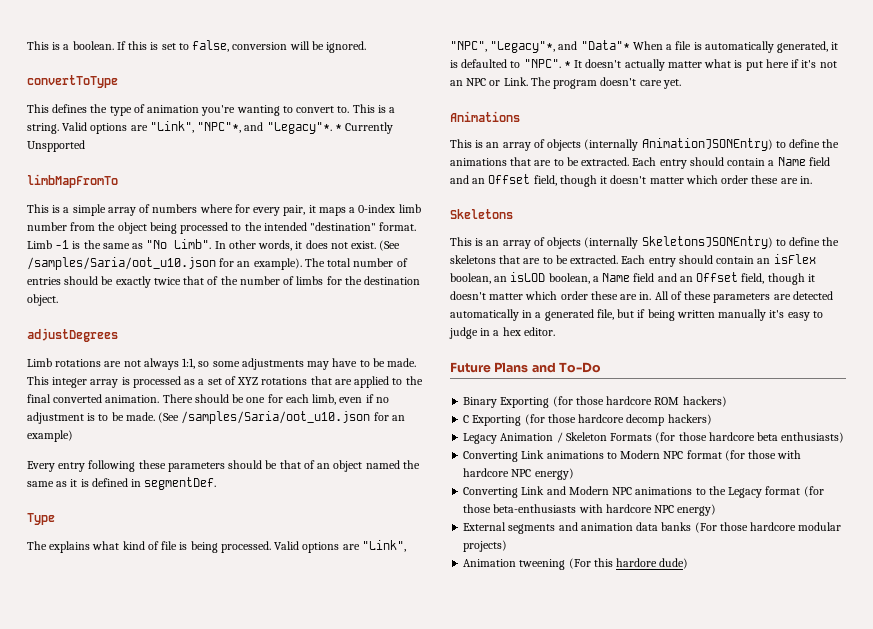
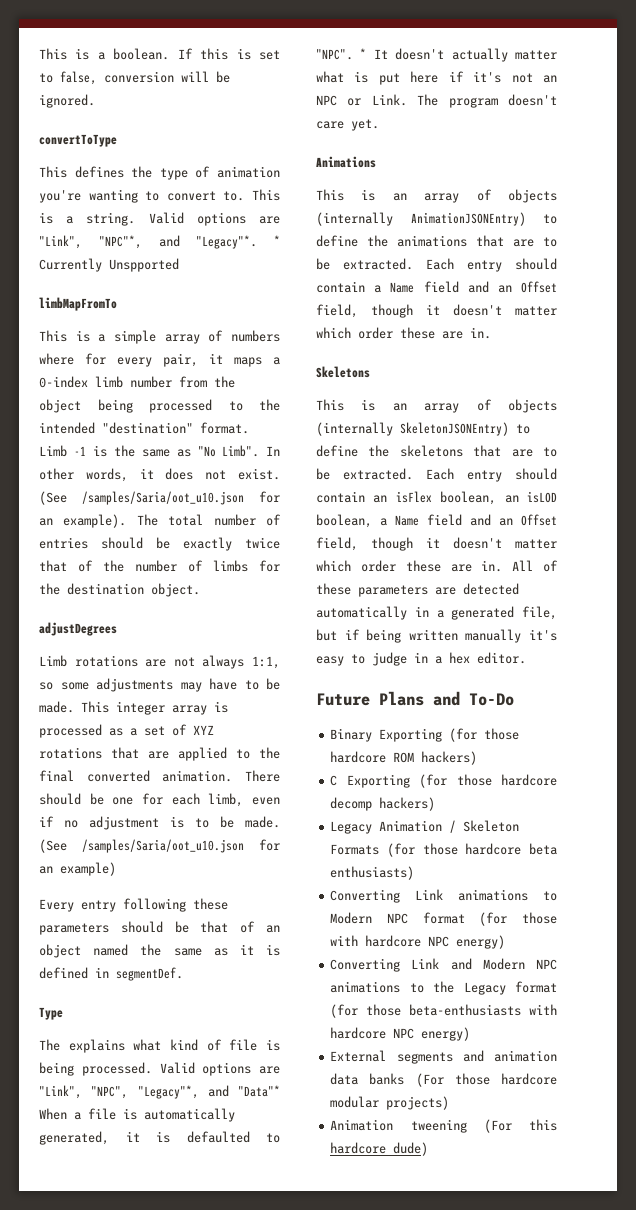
- This is an array of objects (internally SkeletonsJSONEntry) to define the skeletons that are to be extracted.
+ This is an array of objects (internally SkeletonJSONEntry) to define the skeletons that are to be extracted.
- Animation tweening (For this hardore dude)
+ Animation tweening (For this hardcore dude)

